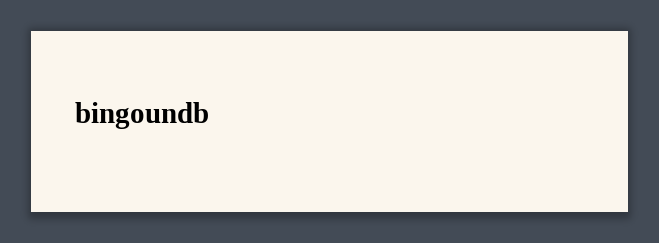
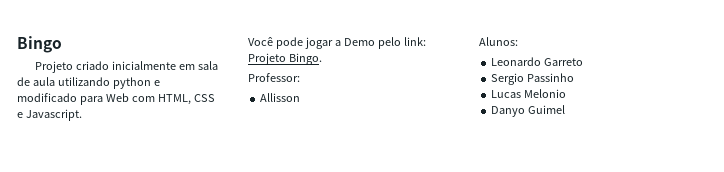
- bingoundb
+ Bingo
+ Projeto criado inicialmente em sala de aula utilizando python e modificado para Web com HTML, CSS e Javascript.
+ Você pode jogar a Demo pelo link: Projeto Bingo.
+ Professor:
+ Allisson
+ Alunos:
+ Leonardo Garreto
+ Sergio Passinho
+ Lucas Melonio
+ Danyo Guimel

